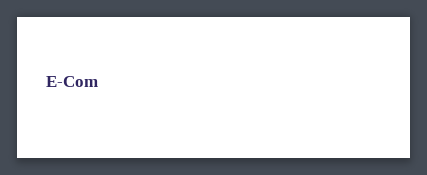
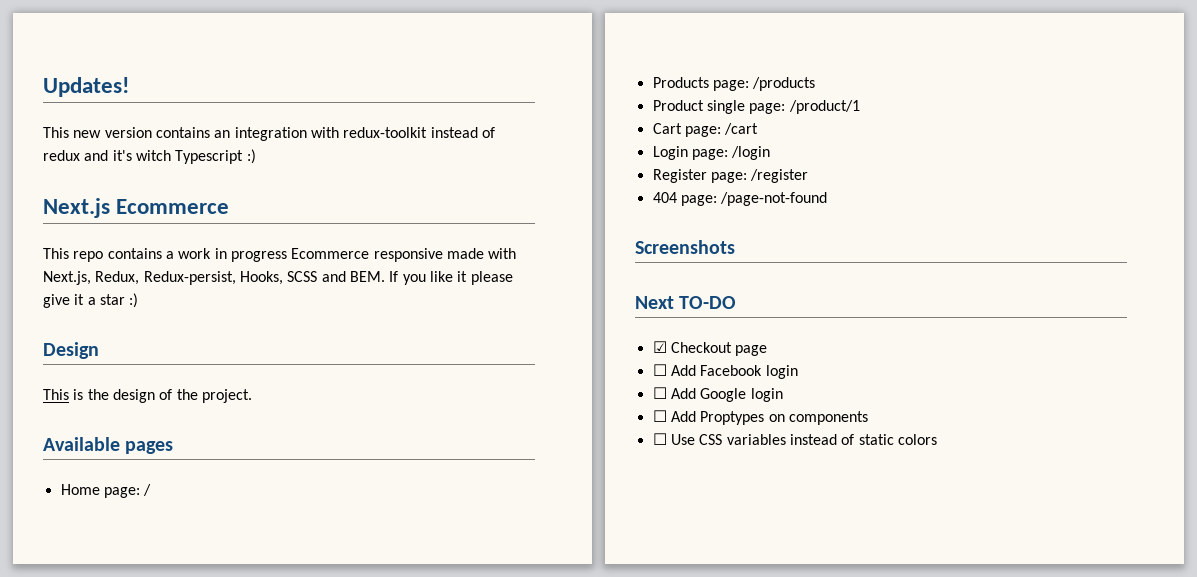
- E-Com
+ Updates!
+ This new version contains an integration with redux-toolkit instead of redux and it's witch Typescript :)
+ Next.js Ecommerce
+ This repo contains a work in progress Ecommerce responsive made with Next.js, Redux, Redux-persist, Hooks, SCSS and BEM. If you like it please give it a star :)
+ Design
+ This is the design of the project.
+ Available pages
+ Home page: /
+ Products page: /products
+ Product single page: /product/1
+ Cart page: /cart
+ Login page: /login
+ Register page: /register
+ 404 page: /page-not-found
+ Screenshots
+ Next TO-DO
+ ☑ Checkout page
+ ☐ Add Facebook login
+ ☐ Add Google login
+ ☐ Add Proptypes on components
+ ☐ Use CSS variables instead of static colors

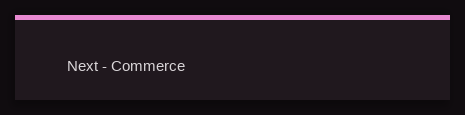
- Updates!
- This new version contains an integration with redux-toolkit instead of redux and it's witch Typescript :)
- Next.js Ecommerce
- This repo contains a work in progress Ecommerce responsive made with Next.js, Redux, Redux-persist, Hooks, SCSS and BEM. If you like it please give it a star :)
- Design
- This is the design of the project.
- Available pages
- Home page: /
- Products page: /products
- Product single page: /product/1
- Cart page: /cart
- Login page: /login
- Register page: /register
- 404 page: /page-not-found
- Screenshots
- Next TO-DO
- ☑ Checkout page
- ☐ Add Facebook login
- ☐ Add Google login
- ☐ Add Proptypes on components
- ☐ Use CSS variables instead of static colors
+ Next - Commerce

